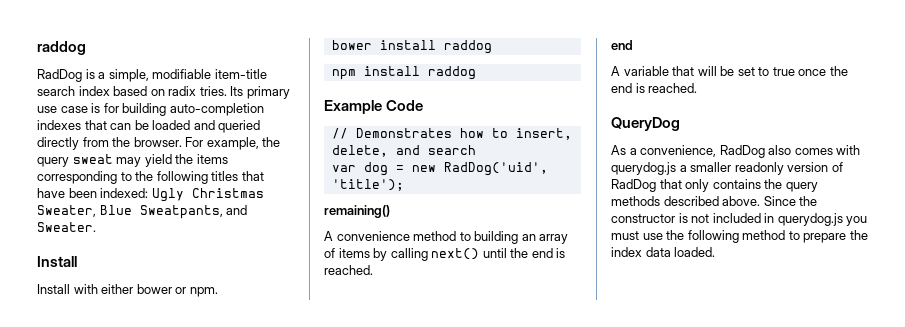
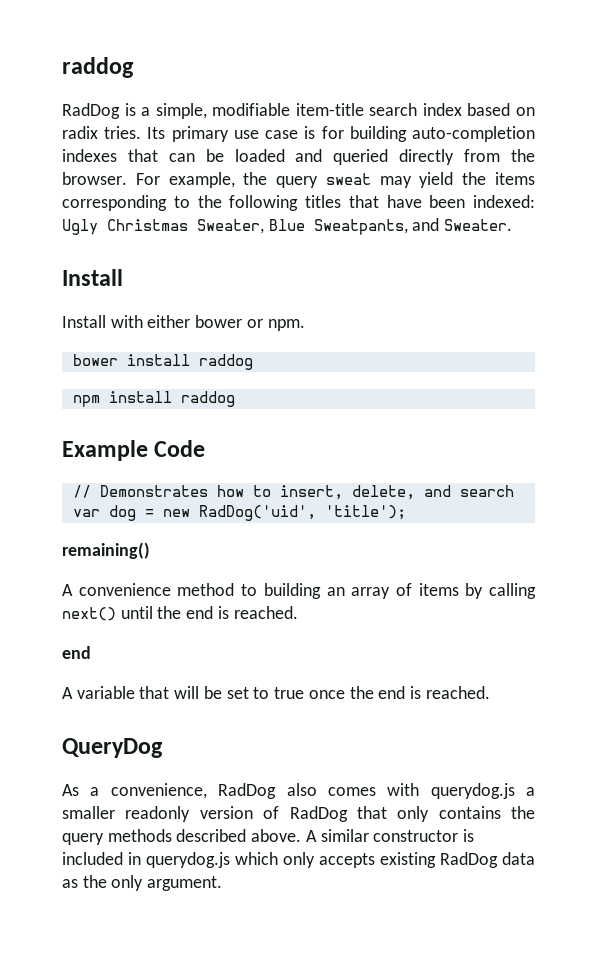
- Since the constructor is not included in querydog.js you must use the following method to prepare the index data loaded.
+ A similar constructor is included in querydog.js which only accepts existing RadDog data as the only argument.

